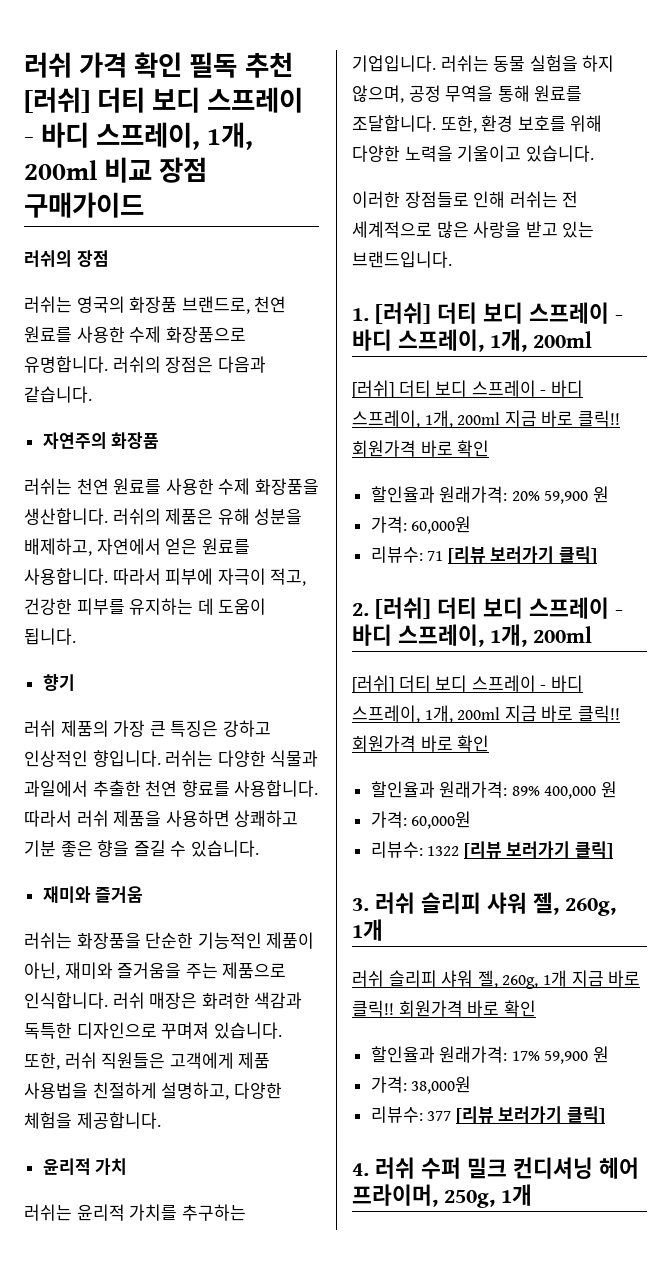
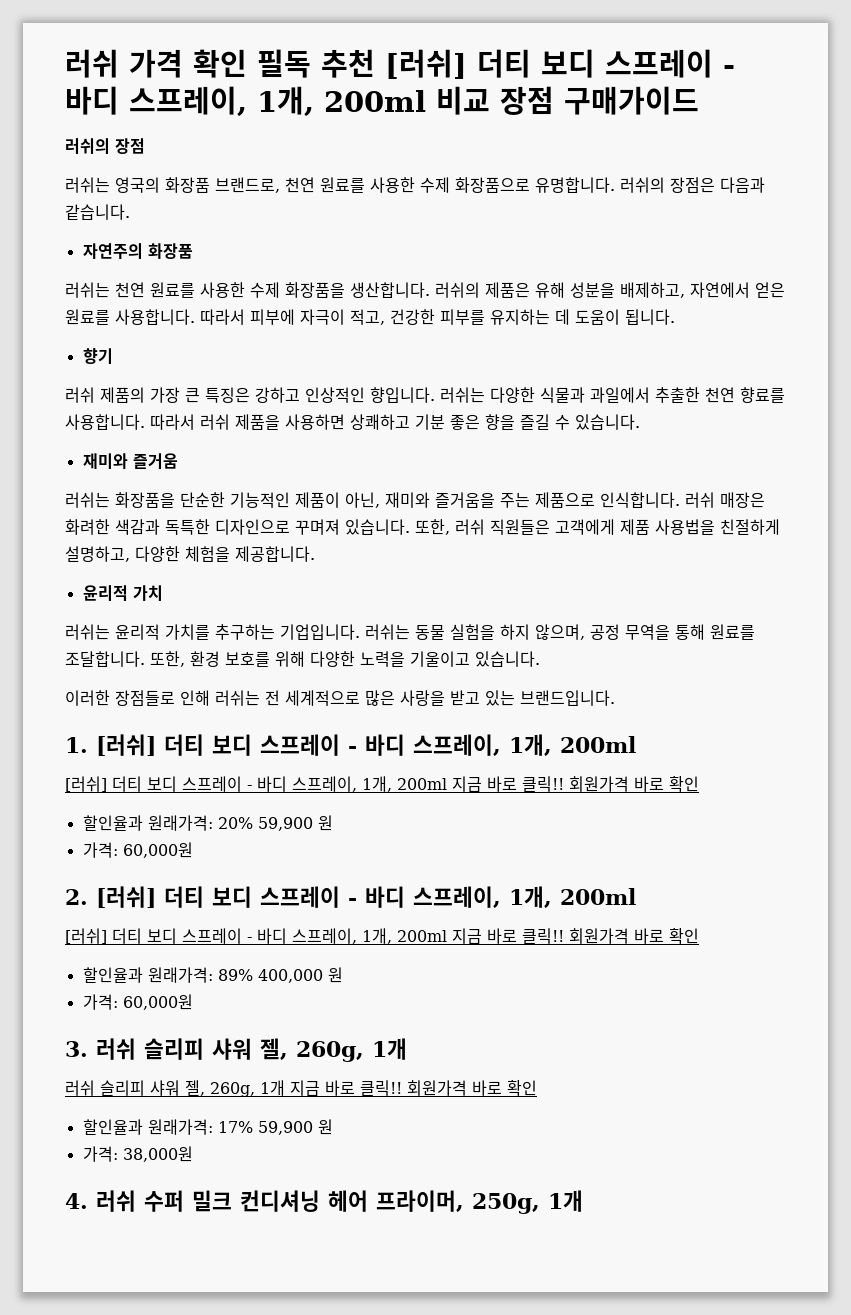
- 리뷰수: 71 [리뷰 보러가기 클릭]
- 리뷰수: 1322 [리뷰 보러가기 클릭]
- 리뷰수: 377 [리뷰 보러가기 클릭]

